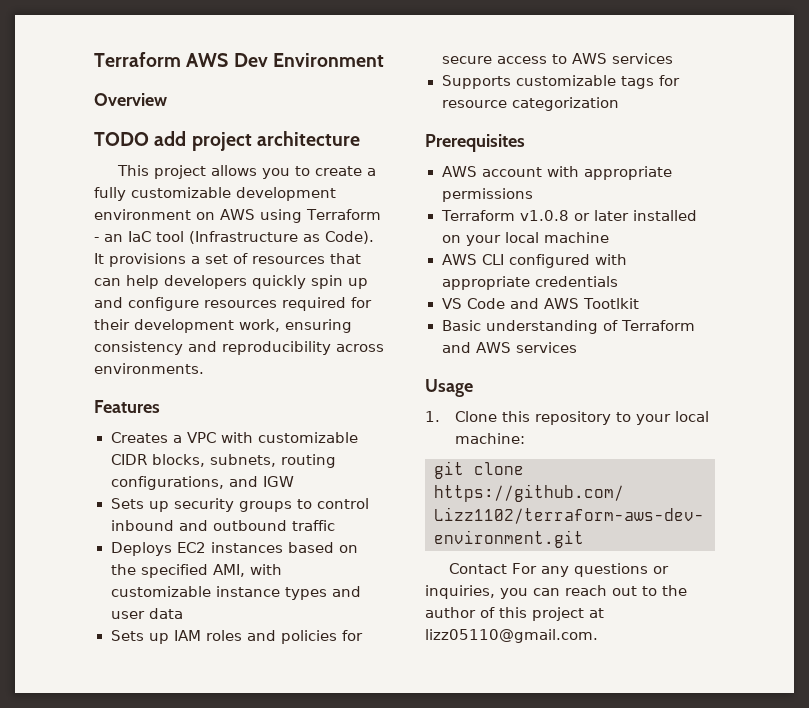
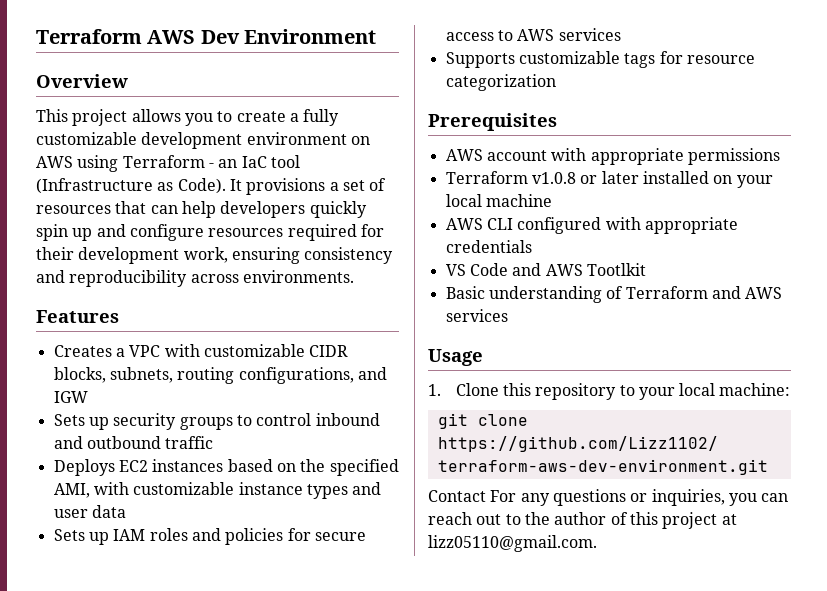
- TODO add project architecture

